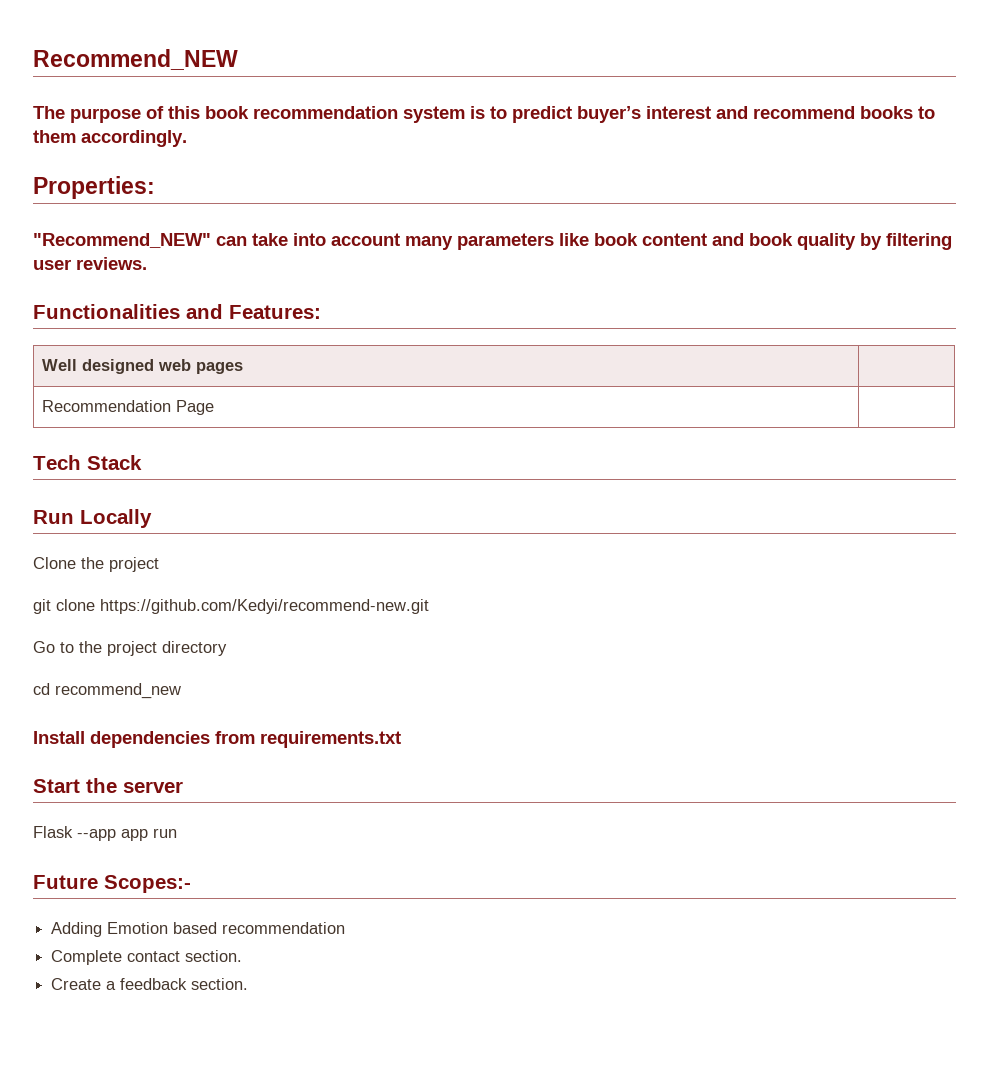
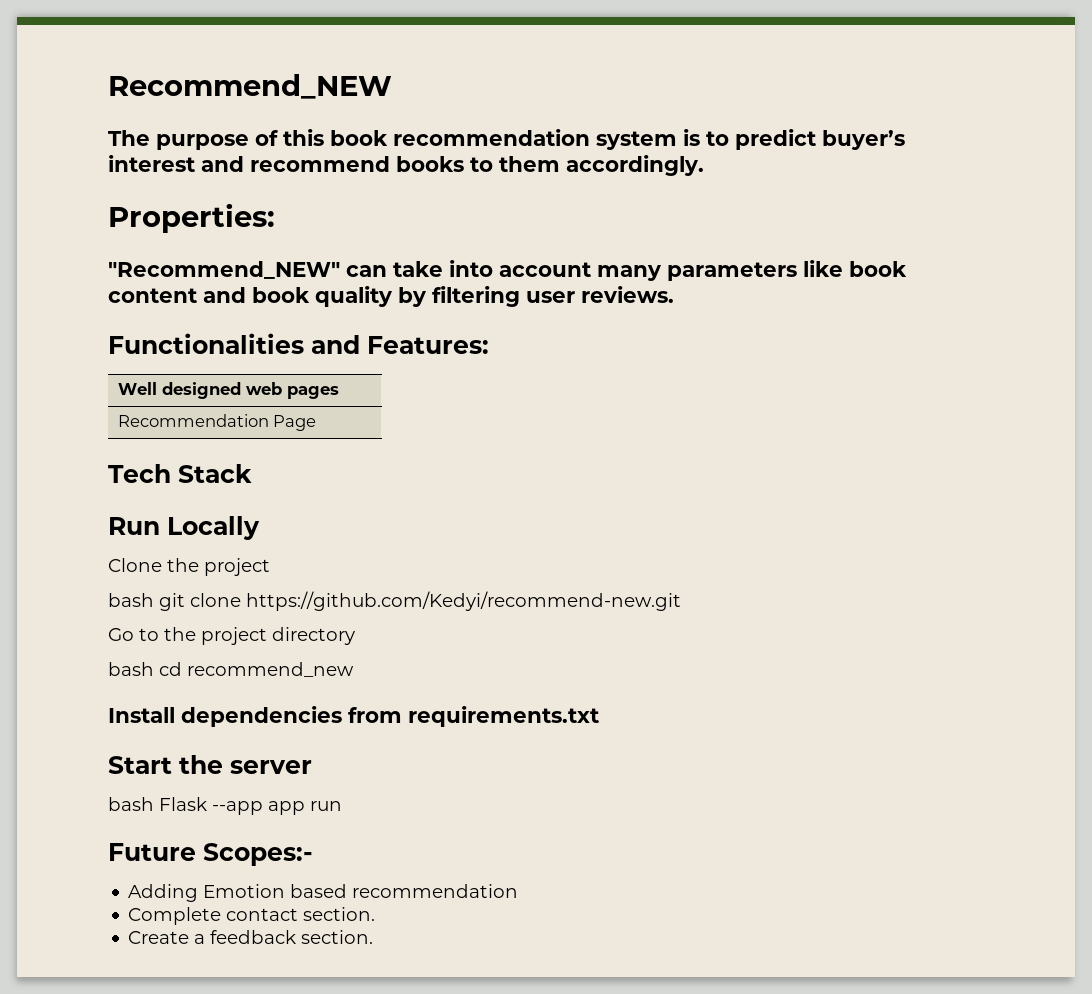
- git clone https://github.com/Kedyi/recommend-new.git
+ bash git clone https://github.com/Kedyi/recommend-new.git
- cd recommend_new
+ bash cd recommend_new
- Flask --app app run
+ bash Flask --app app run

